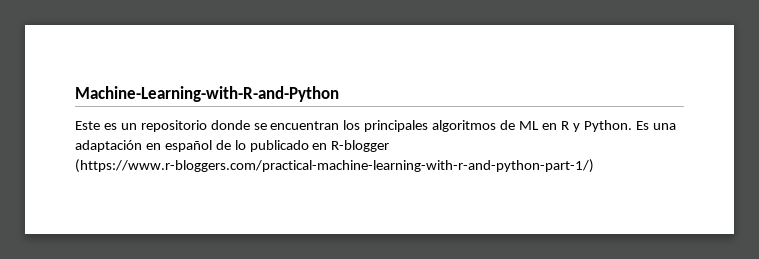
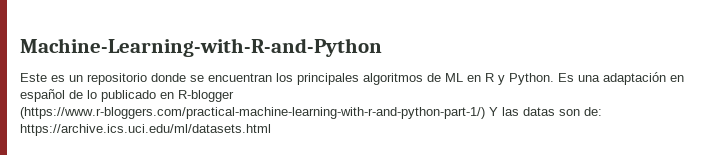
- Es una adaptación en español de lo publicado en R-blogger (https://www.r-bloggers.com/practical-machine-learning-with-r-and-python-part-1/)
+ Es una adaptación en español de lo publicado en R-blogger (https://www.r-bloggers.com/practical-machine-learning-with-r-and-python-part-1/) Y las datas son de: https://archive.ics.uci.edu/ml/datasets.html

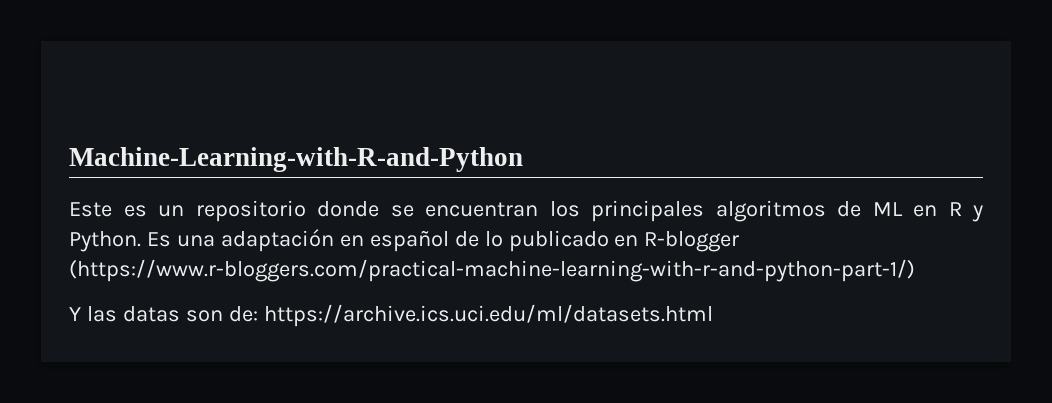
- Es una adaptación en español de lo publicado en R-blogger (https://www.r-bloggers.com/practical-machine-learning-with-r-and-python-part-1/) Y las datas son de: https://archive.ics.uci.edu/ml/datasets.html
+ Es una adaptación en español de lo publicado en R-blogger (https://www.r-bloggers.com/practical-machine-learning-with-r-and-python-part-1/)
+ Y las datas son de: https://archive.ics.uci.edu/ml/datasets.html

